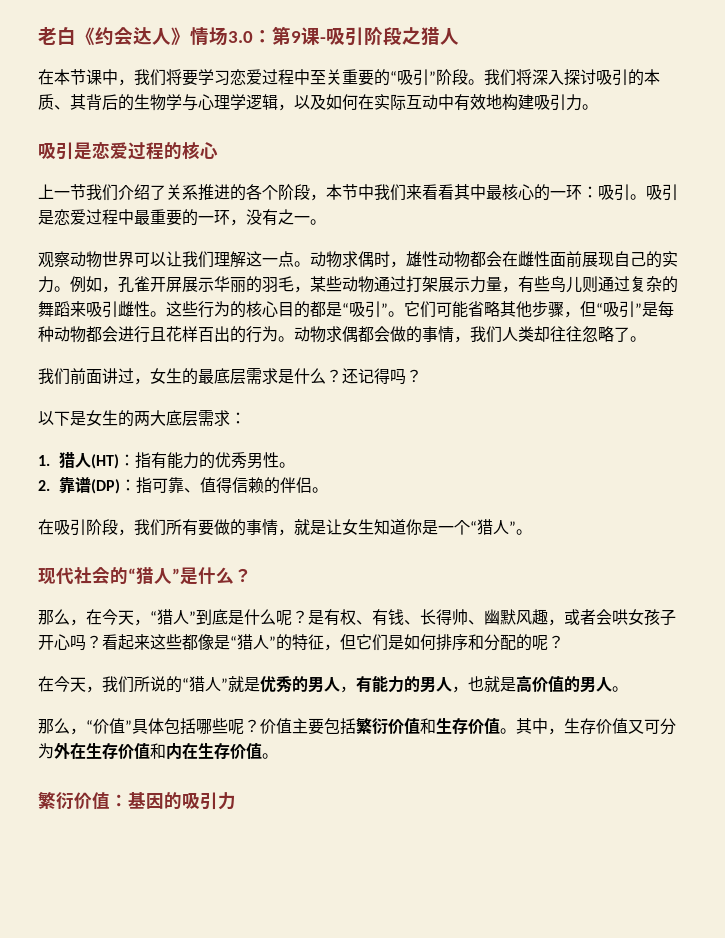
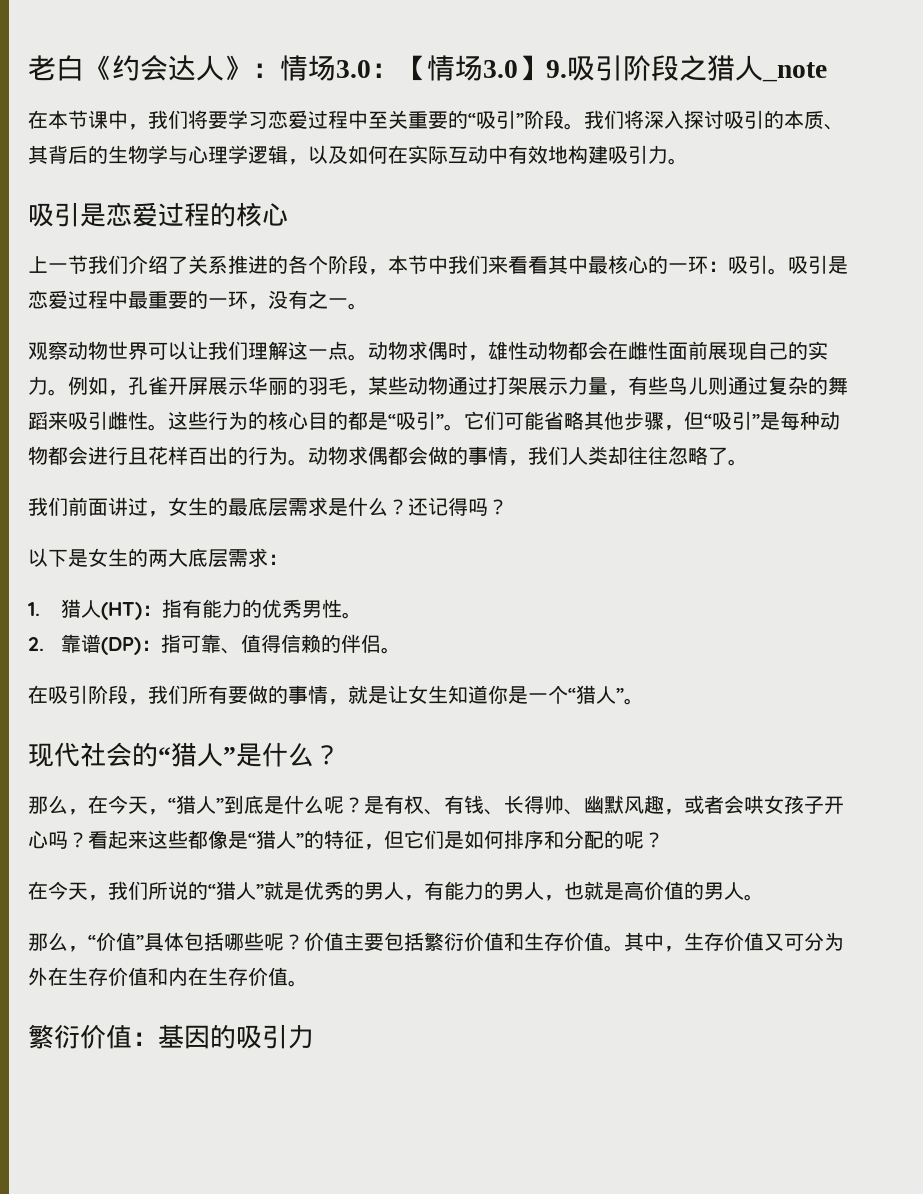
- 老白《约会达人》情场3.0：第9课-吸引阶段之猎人
+ 老白《约会达人》：情场3.0：【情场3.0】9.吸引阶段之猎人_note

